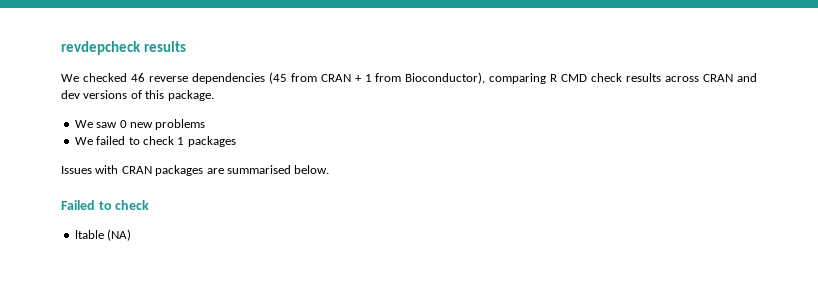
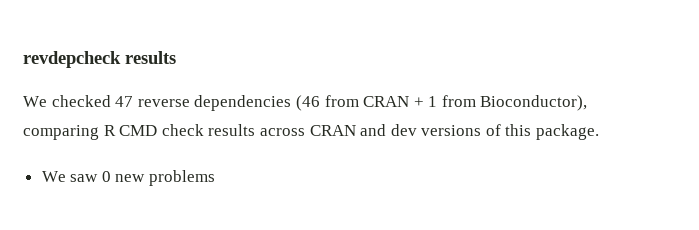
- We checked 46 reverse dependencies (45 from CRAN + 1 from Bioconductor), comparing R CMD check results across CRAN and dev versions of this package.
+ We checked 47 reverse dependencies (46 from CRAN + 1 from Bioconductor), comparing R CMD check results across CRAN and dev versions of this package.
- We failed to check 1 packages
- Issues with CRAN packages are summarised below.
- Failed to check
- ltable (NA)

